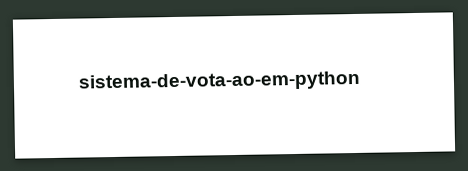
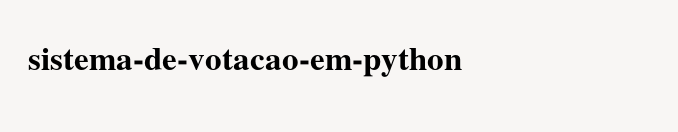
- sistema-de-vota-ao-em-python
+ sistema-de-votacao-em-python

